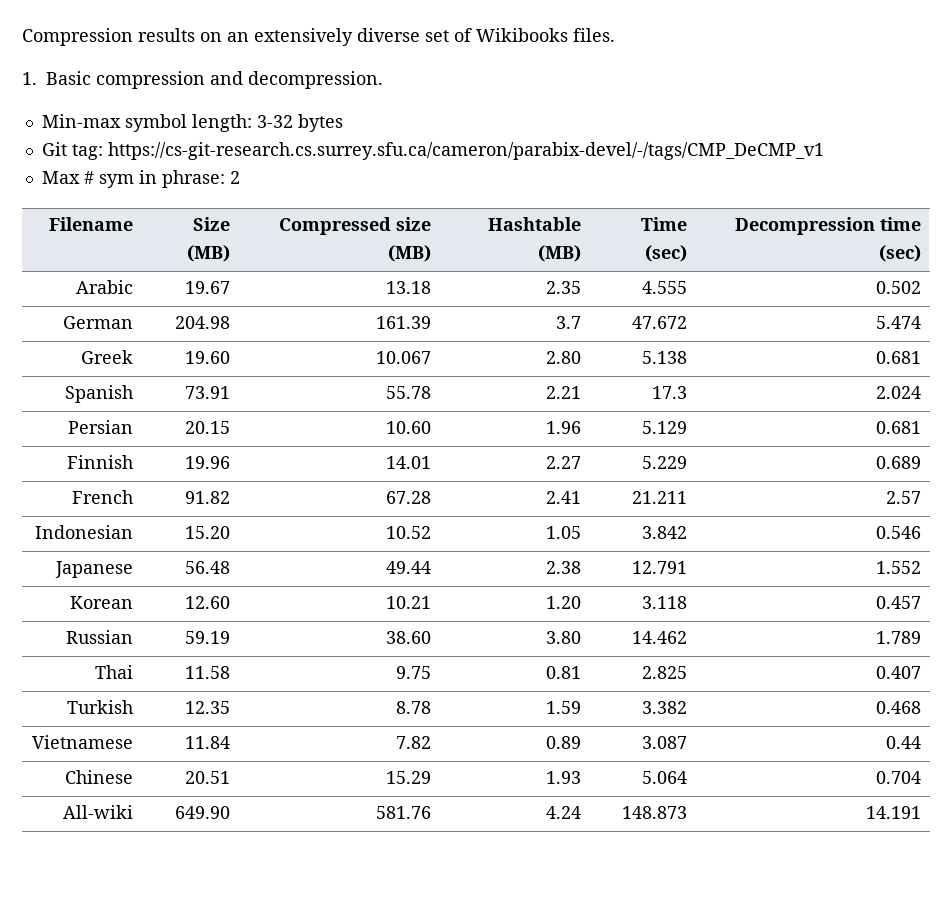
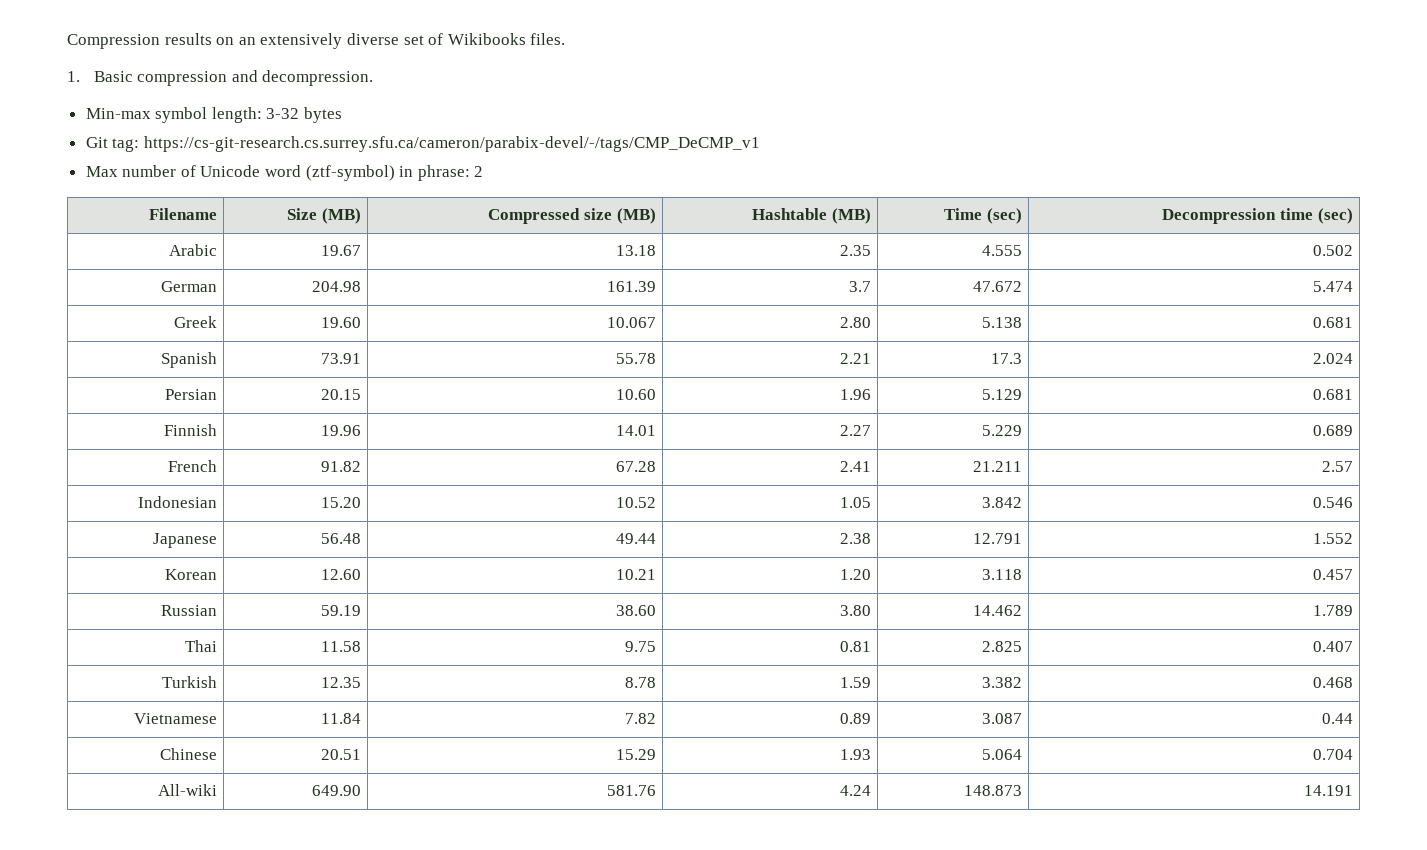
- Max # sym in phrase: 2
+ Max number of Unicode word (ztf-symbol) in phrase: 2

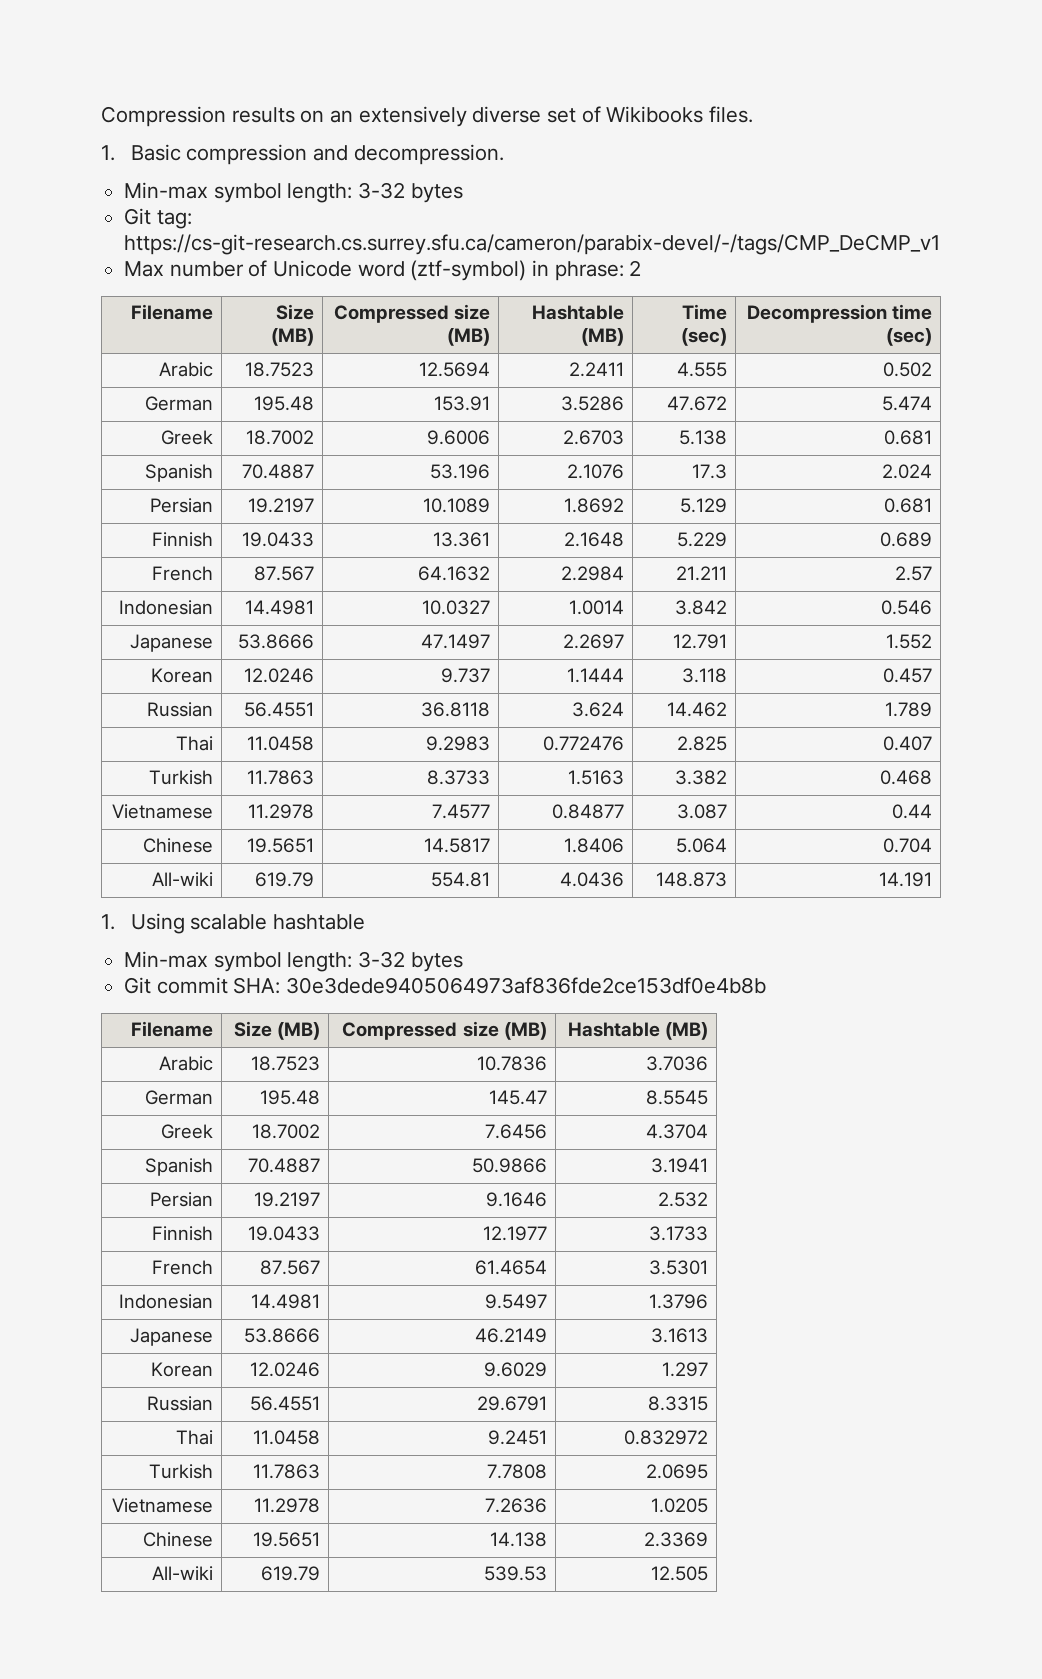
- Arabic | 19.67 | 13.18 | 2.35 | 4.555 | 0.502
+ Arabic | 18.7523 | 12.5694 | 2.2411 | 4.555 | 0.502
- German | 204.98 | 161.39 | 3.7 | 47.672 | 5.474
+ German | 195.48 | 153.91 | 3.5286 | 47.672 | 5.474
- Greek | 19.60 | 10.067 | 2.80 | 5.138 | 0.681
+ Greek | 18.7002 | 9.6006 | 2.6703 | 5.138 | 0.681
- Spanish | 73.91 | 55.78 | 2.21 | 17.3 | 2.024
+ Spanish | 70.4887 | 53.196 | 2.1076 | 17.3 | 2.024
- Persian | 20.15 | 10.60 | 1.96 | 5.129 | 0.681
+ Persian | 19.2197 | 10.1089 | 1.8692 | 5.129 | 0.681
- Finnish | 19.96 | 14.01 | 2.27 | 5.229 | 0.689
+ Finnish | 19.0433 | 13.361 | 2.1648 | 5.229 | 0.689
- French | 91.82 | 67.28 | 2.41 | 21.211 | 2.57
+ French | 87.567 | 64.1632 | 2.2984 | 21.211 | 2.57
- Indonesian | 15.20 | 10.52 | 1.05 | 3.842 | 0.546
+ Indonesian | 14.4981 | 10.0327 | 1.0014 | 3.842 | 0.546
- Japanese | 56.48 | 49.44 | 2.38 | 12.791 | 1.552
+ Japanese | 53.8666 | 47.1497 | 2.2697 | 12.791 | 1.552
- Korean | 12.60 | 10.21 | 1.20 | 3.118 | 0.457
+ Korean | 12.0246 | 9.737 | 1.1444 | 3.118 | 0.457
- Russian | 59.19 | 38.60 | 3.80 | 14.462 | 1.789
+ Russian | 56.4551 | 36.8118 | 3.624 | 14.462 | 1.789
- Thai | 11.58 | 9.75 | 0.81 | 2.825 | 0.407
+ Thai | 11.0458 | 9.2983 | 0.772476 | 2.825 | 0.407
- Turkish | 12.35 | 8.78 | 1.59 | 3.382 | 0.468
+ Turkish | 11.7863 | 8.3733 | 1.5163 | 3.382 | 0.468
- Vietnamese | 11.84 | 7.82 | 0.89 | 3.087 | 0.44
+ Vietnamese | 11.2978 | 7.4577 | 0.84877 | 3.087 | 0.44
- Chinese | 20.51 | 15.29 | 1.93 | 5.064 | 0.704
+ Chinese | 19.5651 | 14.5817 | 1.8406 | 5.064 | 0.704
- All-wiki | 649.90 | 581.76 | 4.24 | 148.873 | 14.191
+ All-wiki | 619.79 | 554.81 | 4.0436 | 148.873 | 14.191
+ 1. Using scalable hashtable
+ Min-max symbol length: 3-32 bytes
+ Git commit SHA: 30e3dede9405064973af836fde2ce153df0e4b8b
+ Filename | Size (MB) | Compressed size (MB) | Hashtable (MB)
+ Arabic | 18.7523 | 10.7836 | 3.7036
+ German | 195.48 | 145.47 | 8.5545
+ Greek | 18.7002 | 7.6456 | 4.3704
+ Spanish | 70.4887 | 50.9866 | 3.1941
+ Persian | 19.2197 | 9.1646 | 2.532
+ Finnish | 19.0433 | 12.1977 | 3.1733
+ French | 87.567 | 61.4654 | 3.5301
+ Indonesian | 14.4981 | 9.5497 | 1.3796
+ Japanese | 53.8666 | 46.2149 | 3.1613
+ Korean | 12.0246 | 9.6029 | 1.297
+ Russian | 56.4551 | 29.6791 | 8.3315
+ Thai | 11.0458 | 9.2451 | 0.832972
+ Turkish | 11.7863 | 7.7808 | 2.0695
+ Vietnamese | 11.2978 | 7.2636 | 1.0205
+ Chinese | 19.5651 | 14.138 | 2.3369
+ All-wiki | 619.79 | 539.53 | 12.505

